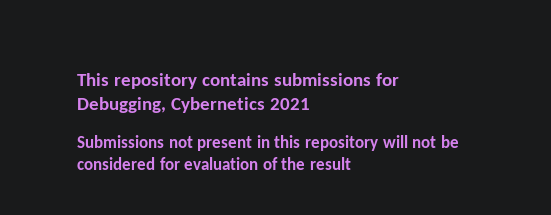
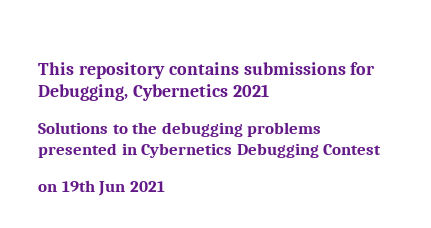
- Submissions not present in this repository will not be considered for evaluation of the result
+ Solutions to the debugging problems presented in Cybernetics Debugging Contest
+ on 19th Jun 2021

